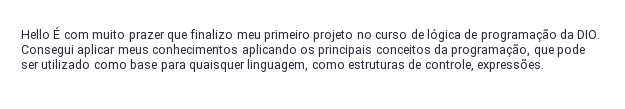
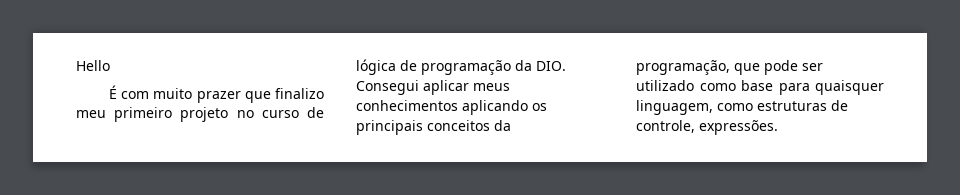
- Hello É com muito prazer que finalizo meu primeiro projeto no curso de lógica de programação da DIO. Consegui aplicar meus conhecimentos aplicando os principais conceitos da programação, que pode ser utilizado como base para quaisquer linguagem, como estruturas de controle, expressões.
+ Hello
+ É com muito prazer que finalizo meu primeiro projeto no curso de lógica de programação da DIO. Consegui aplicar meus conhecimentos aplicando os principais conceitos da programação, que pode ser utilizado como base para quaisquer linguagem, como estruturas de controle, expressões.

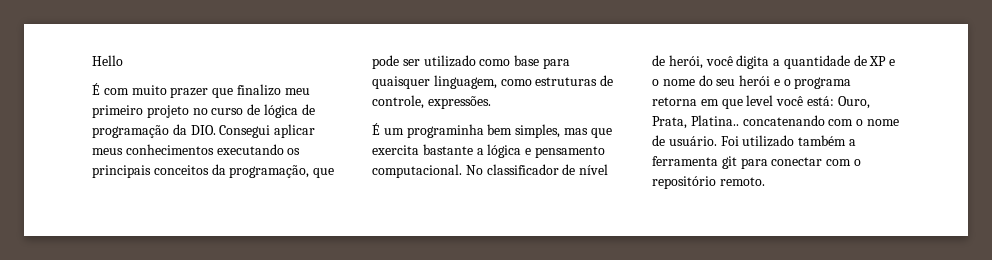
- É com muito prazer que finalizo meu primeiro projeto no curso de lógica de programação da DIO. Consegui aplicar meus conhecimentos aplicando os principais conceitos da programação, que pode ser utilizado como base para quaisquer linguagem, como estruturas de controle, expressões.
+ É com muito prazer que finalizo meu primeiro projeto no curso de lógica de programação da DIO. Consegui aplicar meus conhecimentos executando os principais conceitos da programação, que pode ser utilizado como base para quaisquer linguagem, como estruturas de controle, expressões.
+ É um programinha bem simples, mas que exercita bastante a lógica e pensamento computacional. No classificador de nível de herói, você digita a quantidade de XP e o nome do seu herói e o programa retorna em que level você está: Ouro, Prata, Platina.. concatenando com o nome de usuário. Foi utilizado também a ferramenta git para conectar com o repositório remoto.

